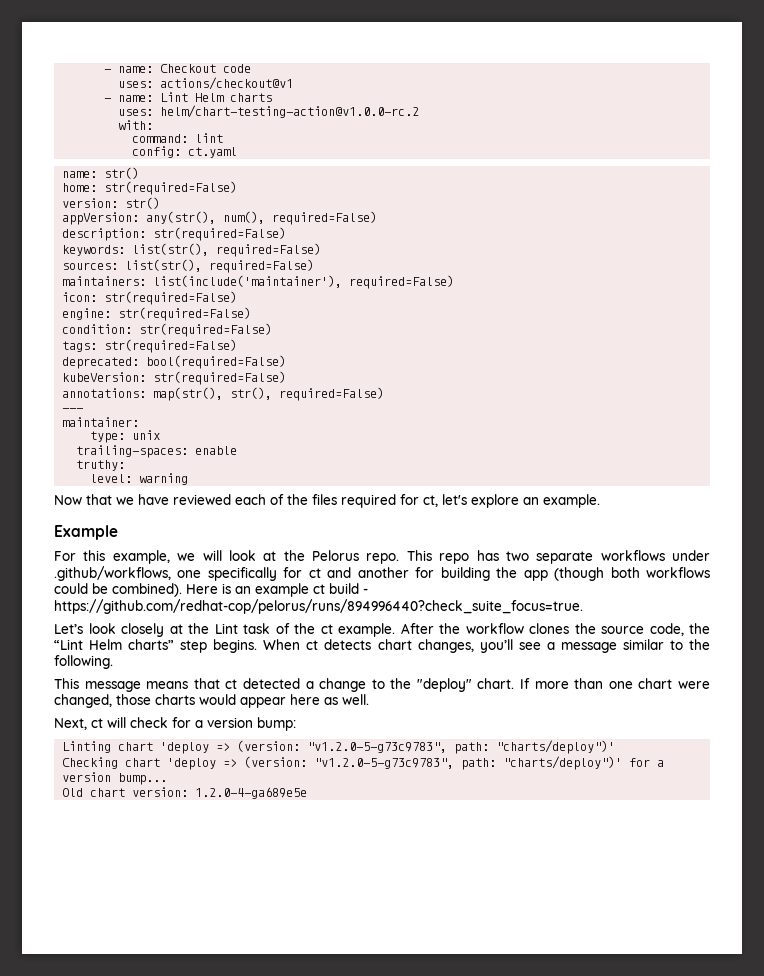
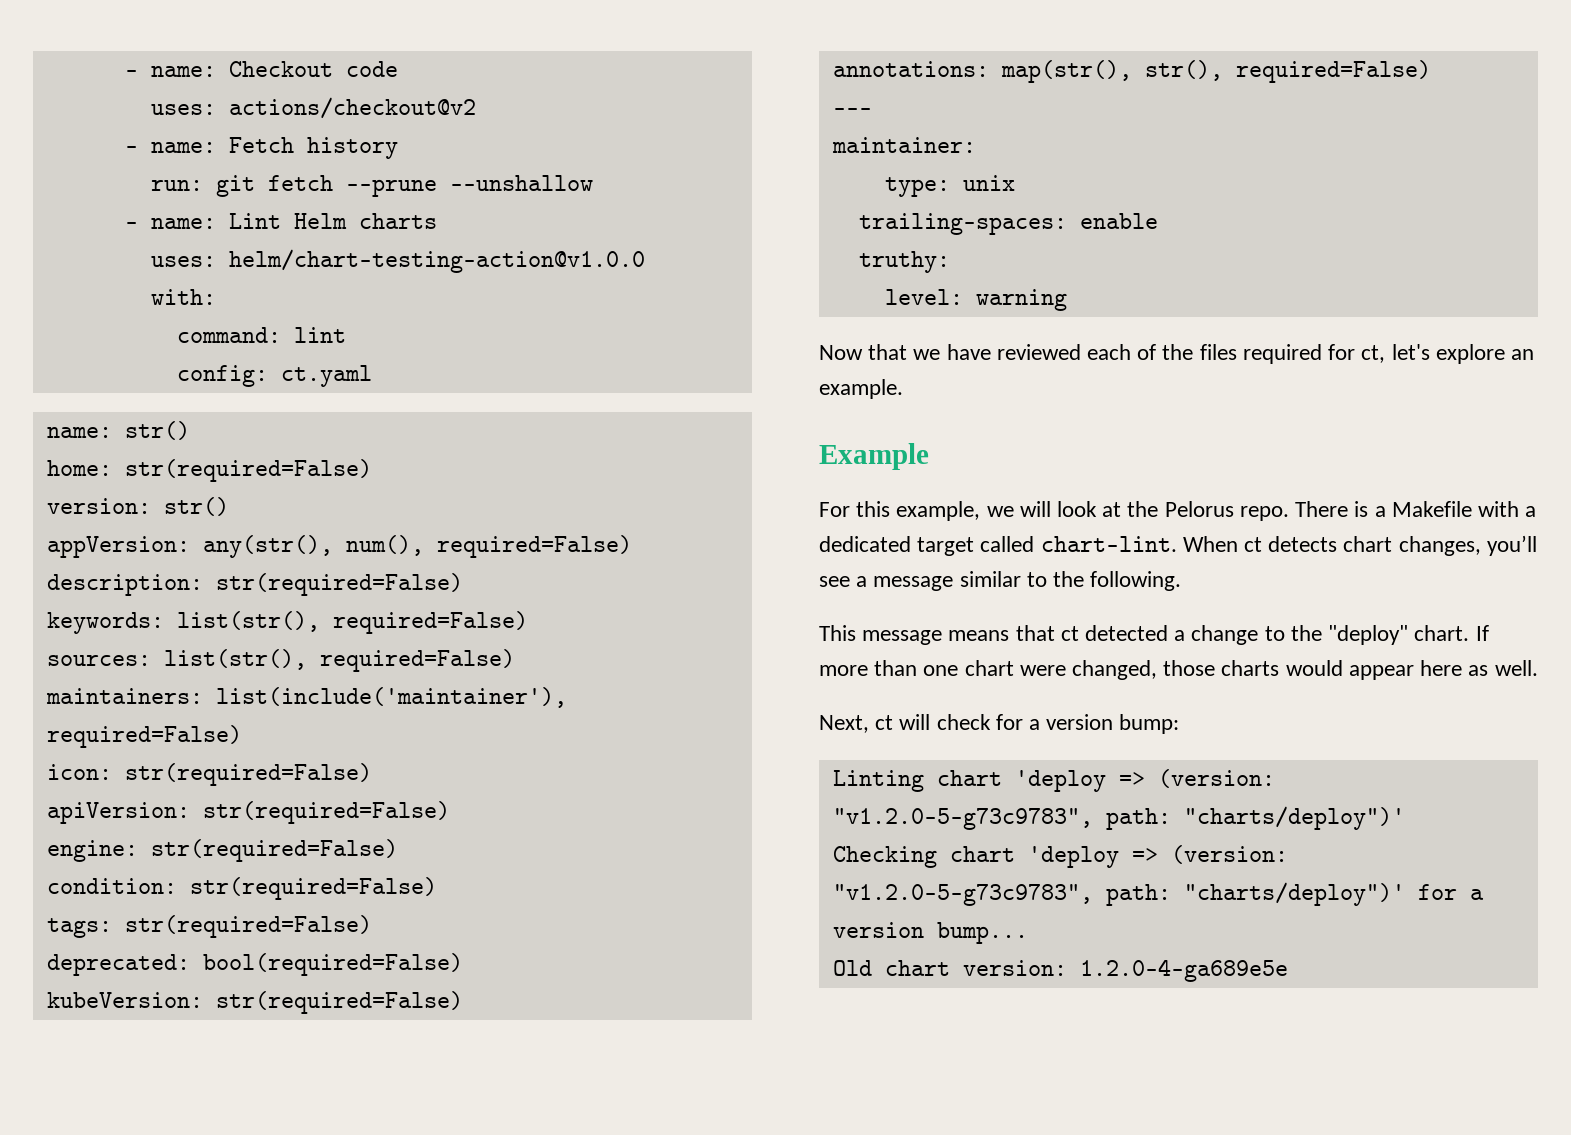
- uses: actions/checkout@v1
+ uses: actions/checkout@v2
+ - name: Fetch history
+ run: git fetch --prune --unshallow
- uses: helm/chart-testing-action@v1.0.0-rc.2
+ uses: helm/chart-testing-action@v1.0.0
+ apiVersion: str(required=False)
- This repo has two separate workflows under .github/workflows, one specifically for ct and another for building the app (though both workflows could be combined). Here is an example ct build - https://github.com/redhat-cop/pelorus/runs/894996440?check_suite_focus=true.
- Let’s look closely at the Lint task of the ct example. After the workflow clones the source code, the “Lint Helm charts” step begins.
+ There is a Makefile with a dedicated target called chart-lint.

